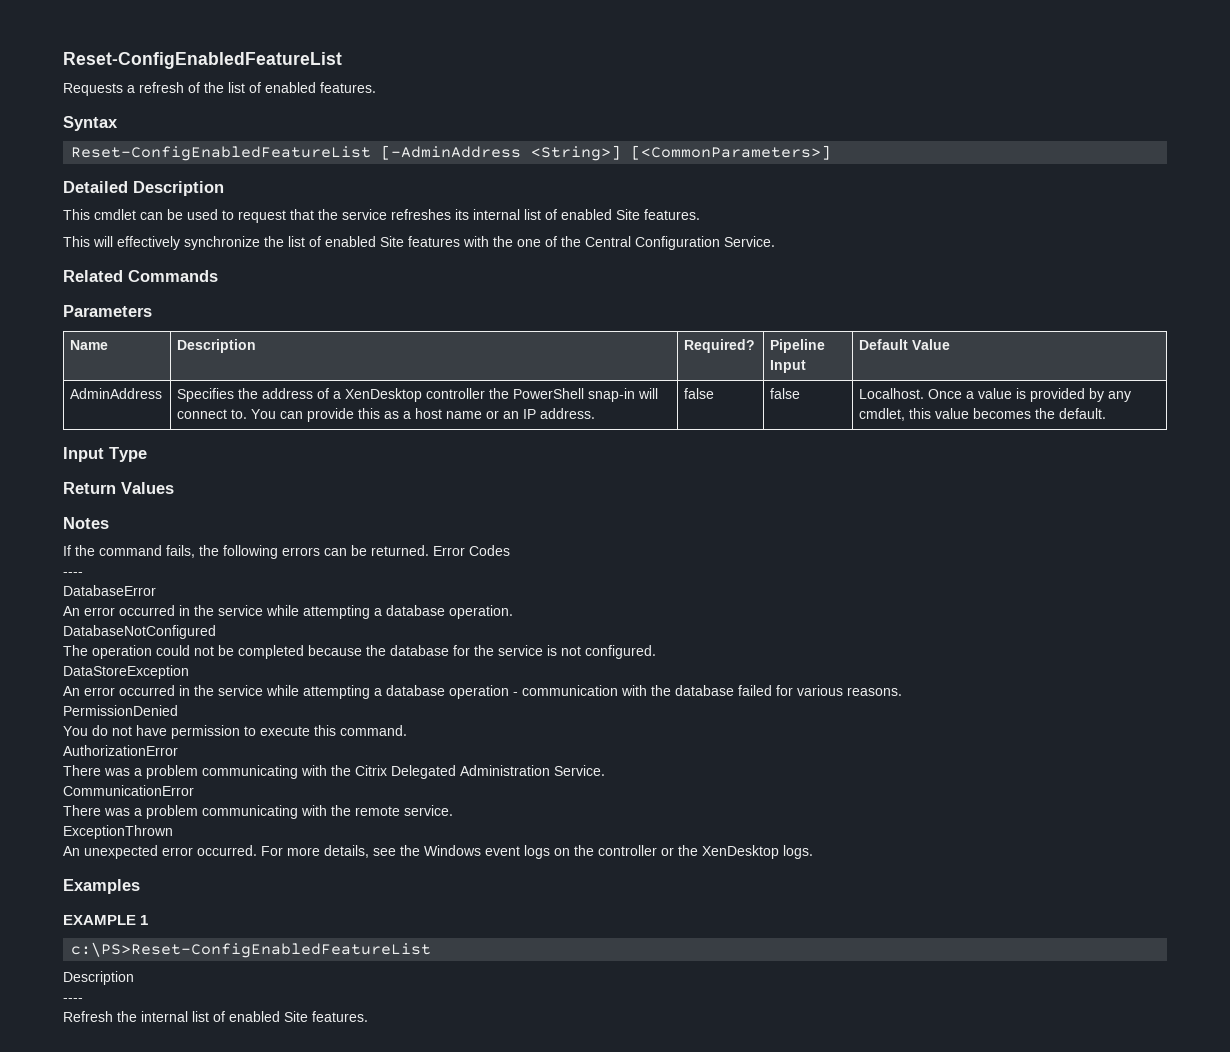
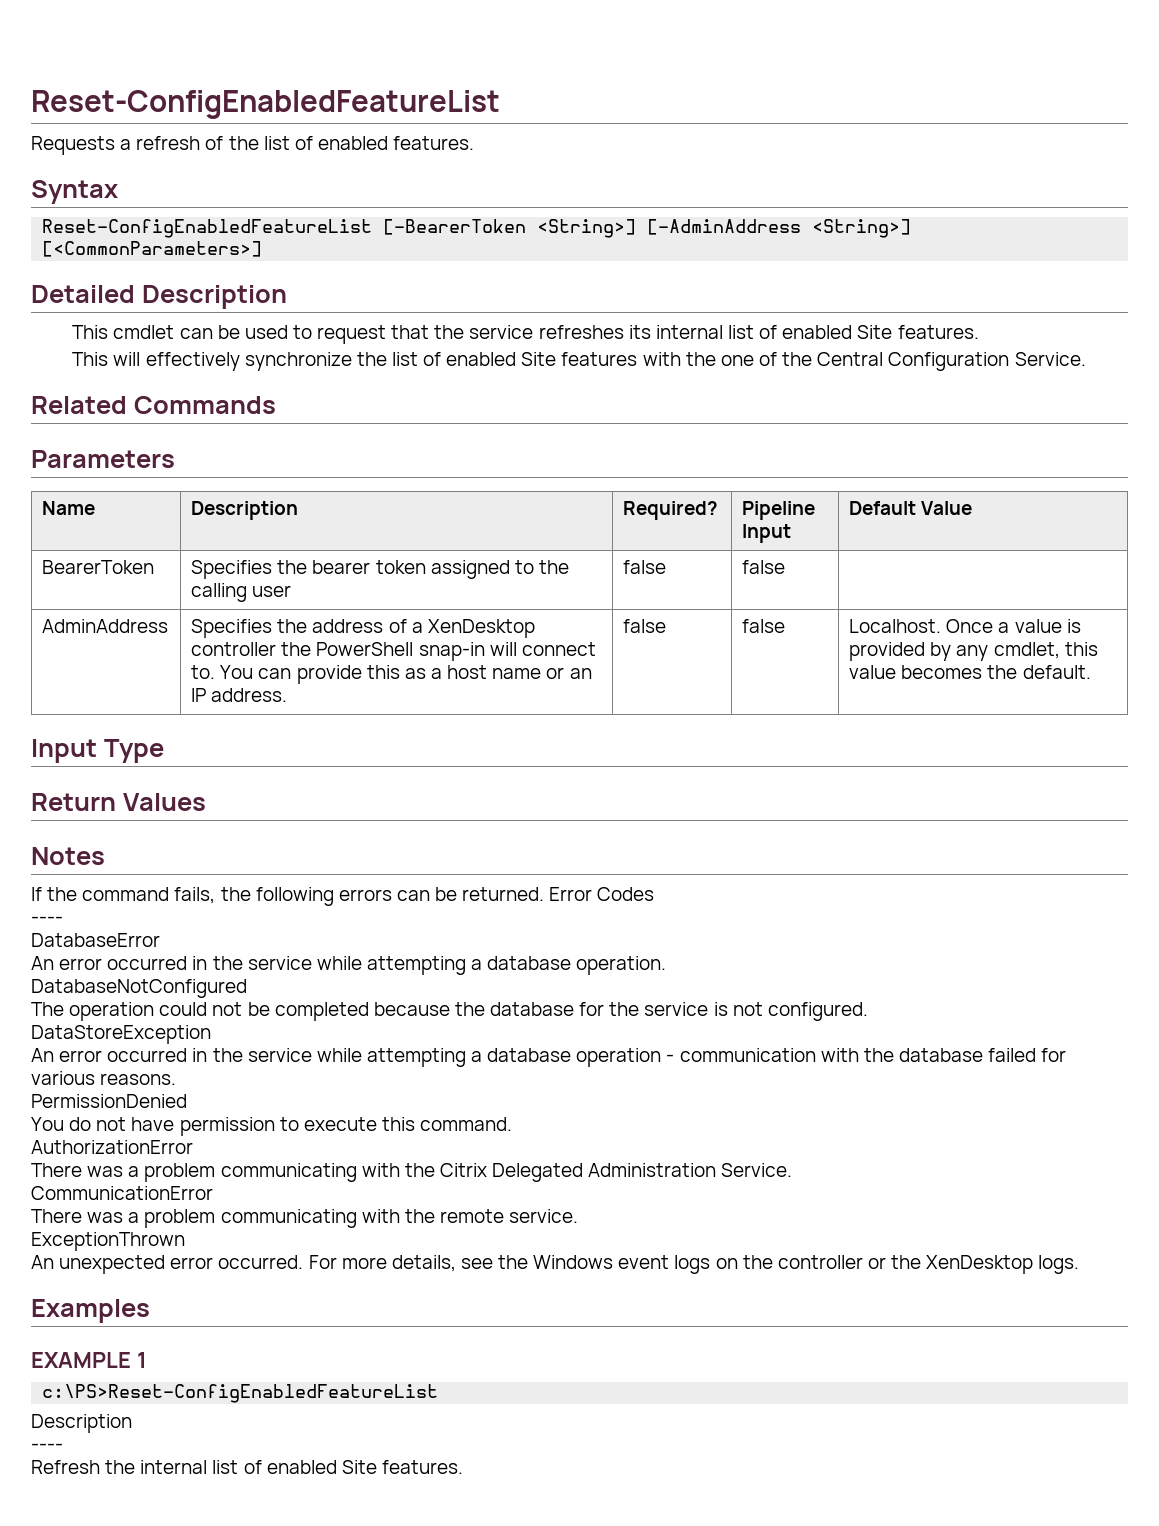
- Reset-ConfigEnabledFeatureList [-AdminAddress <String>] [<CommonParameters>]
+ Reset-ConfigEnabledFeatureList [-BearerToken <String>] [-AdminAddress <String>] [<CommonParameters>]
+ BearerToken | Specifies the bearer token assigned to the calling user | false | false |

